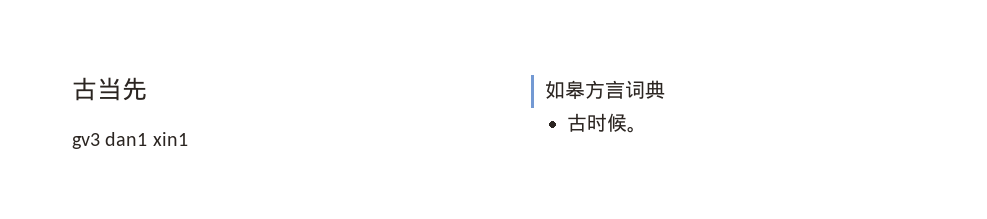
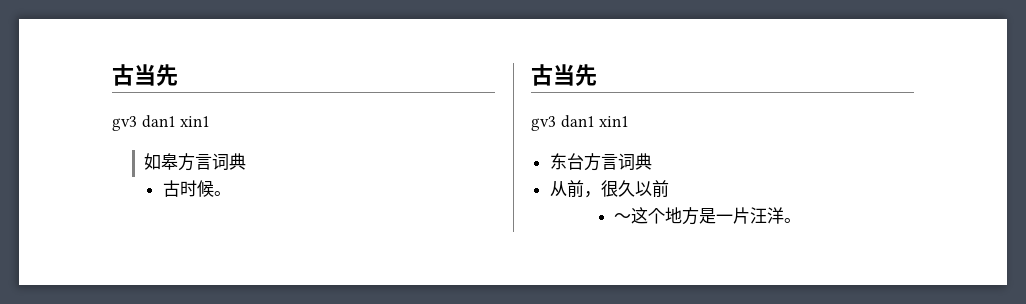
  古时候。
+ 古当先
+ gv3 dan1 xin1
+ 东台方言词典
+ 从前，很久以前
+ ～这个地方是一片汪洋。

